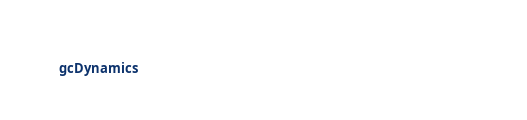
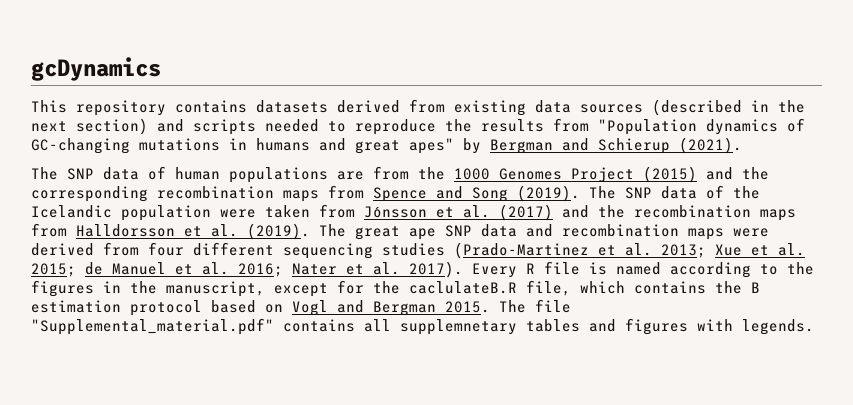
+ This repository contains datasets derived from existing data sources (described in the next section) and scripts needed to reproduce the results from "Population dynamics of GC-changing mutations in humans and great apes" by Bergman and Schierup (2021).
+ The SNP data of human populations are from the 1000 Genomes Project (2015) and the corresponding recombination maps from Spence and Song (2019). The SNP data of the Icelandic population were taken from Jónsson et al. (2017) and the recombination maps from Halldorsson et al. (2019). The great ape SNP data and recombination maps were derived from four different sequencing studies (Prado-Martinez et al. 2013; Xue et al. 2015; de Manuel et al. 2016; Nater et al. 2017). Every R file is named according to the figures in the manuscript, except for the caclulateB.R file, which contains the B estimation protocol based on Vogl and Bergman 2015. The file "Supplemental_material.pdf" contains all supplemnetary tables and figures with legends.

